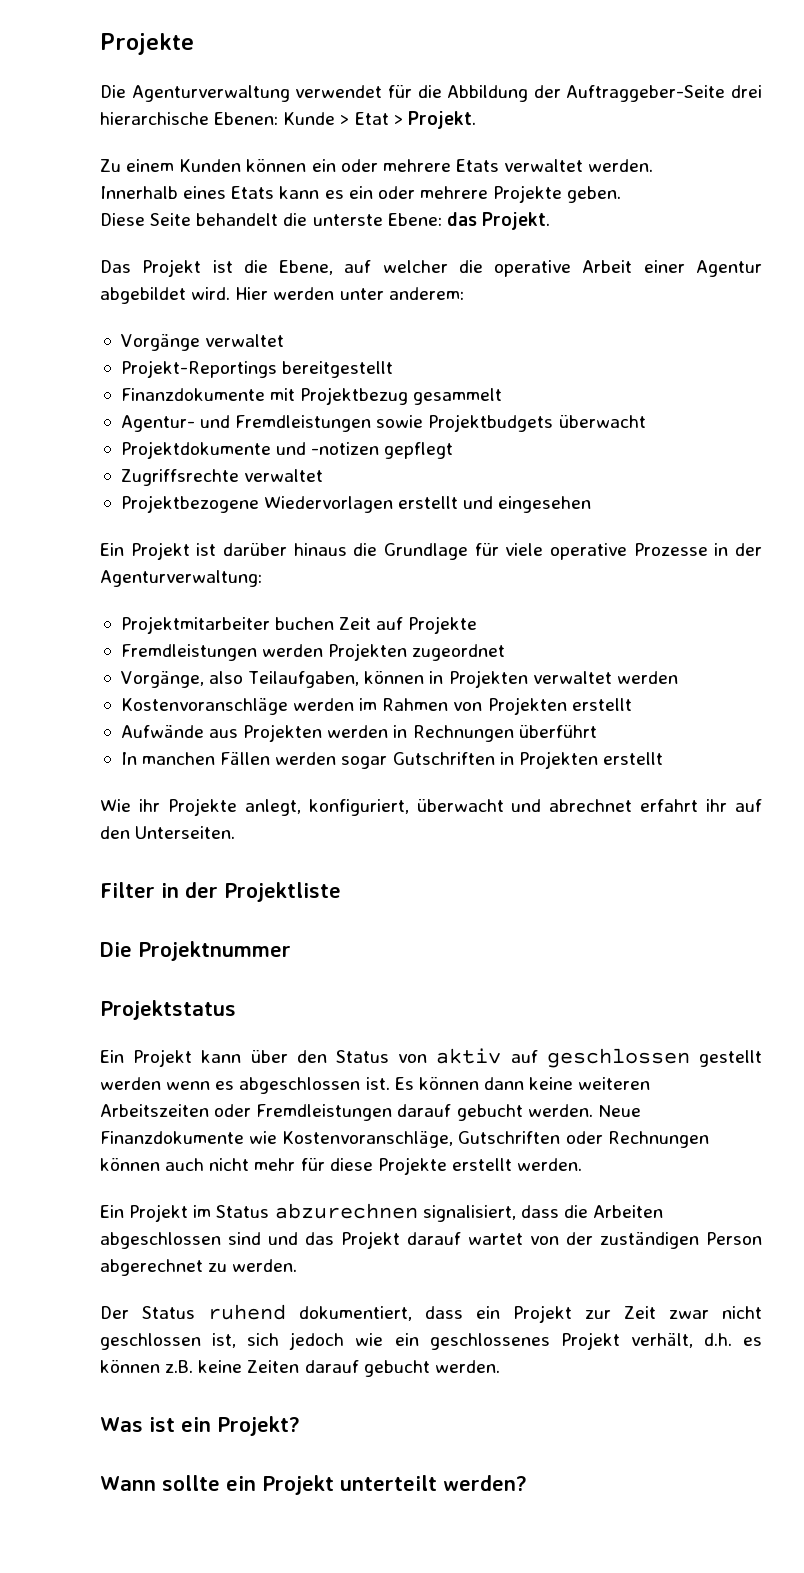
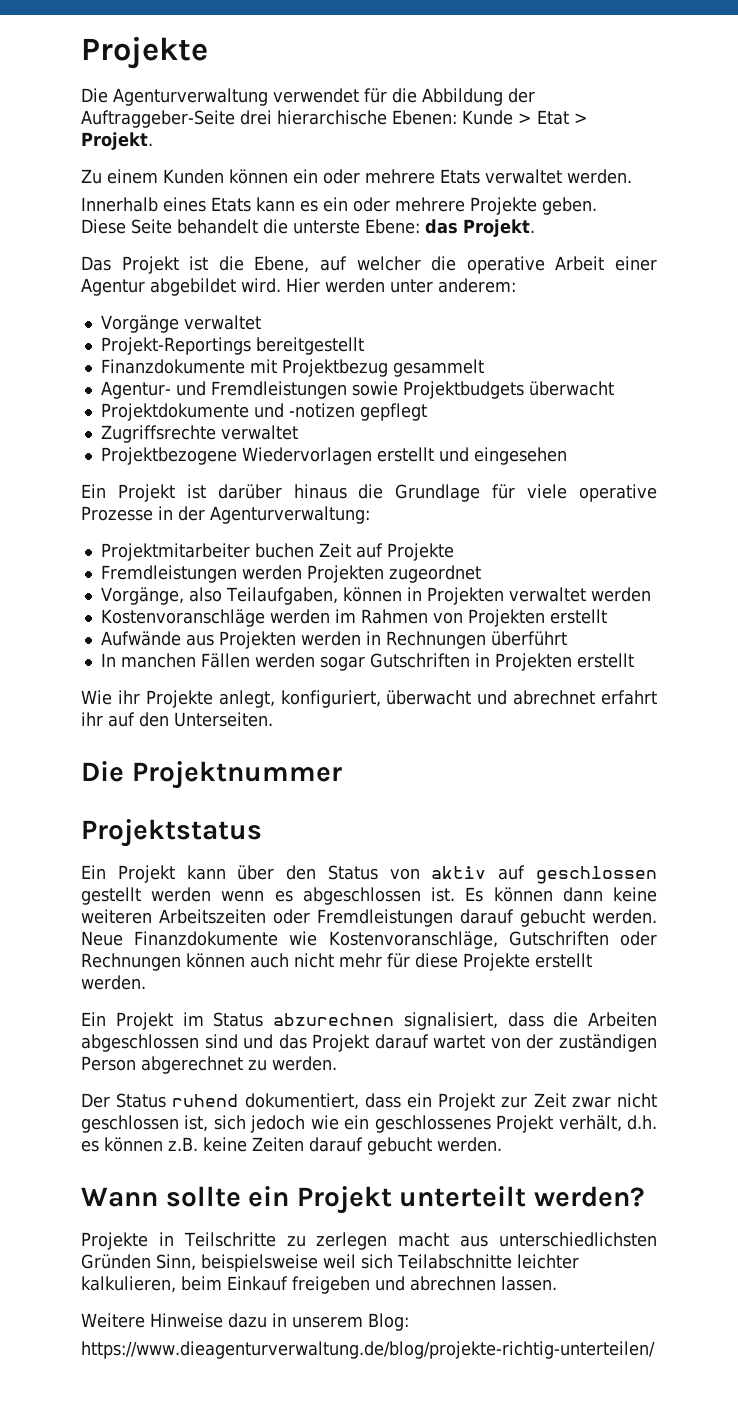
- Filter in der Projektliste
- Was ist ein Projekt?
+ Projekte in Teilschritte zu zerlegen macht aus unterschiedlichsten Gründen Sinn, beispielsweise weil sich Teilabschnitte leichter kalkulieren, beim Einkauf freigeben und abrechnen lassen.
+ Weitere Hinweise dazu in unserem Blog:
+ https://www.dieagenturverwaltung.de/blog/projekte-richtig-unterteilen/

